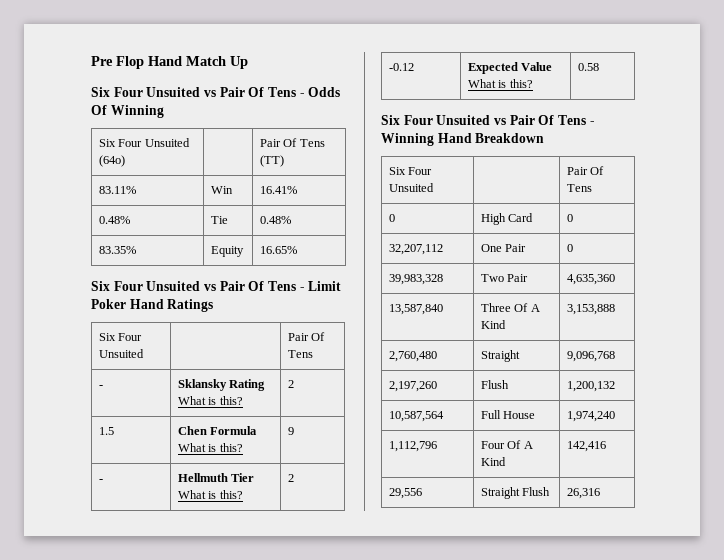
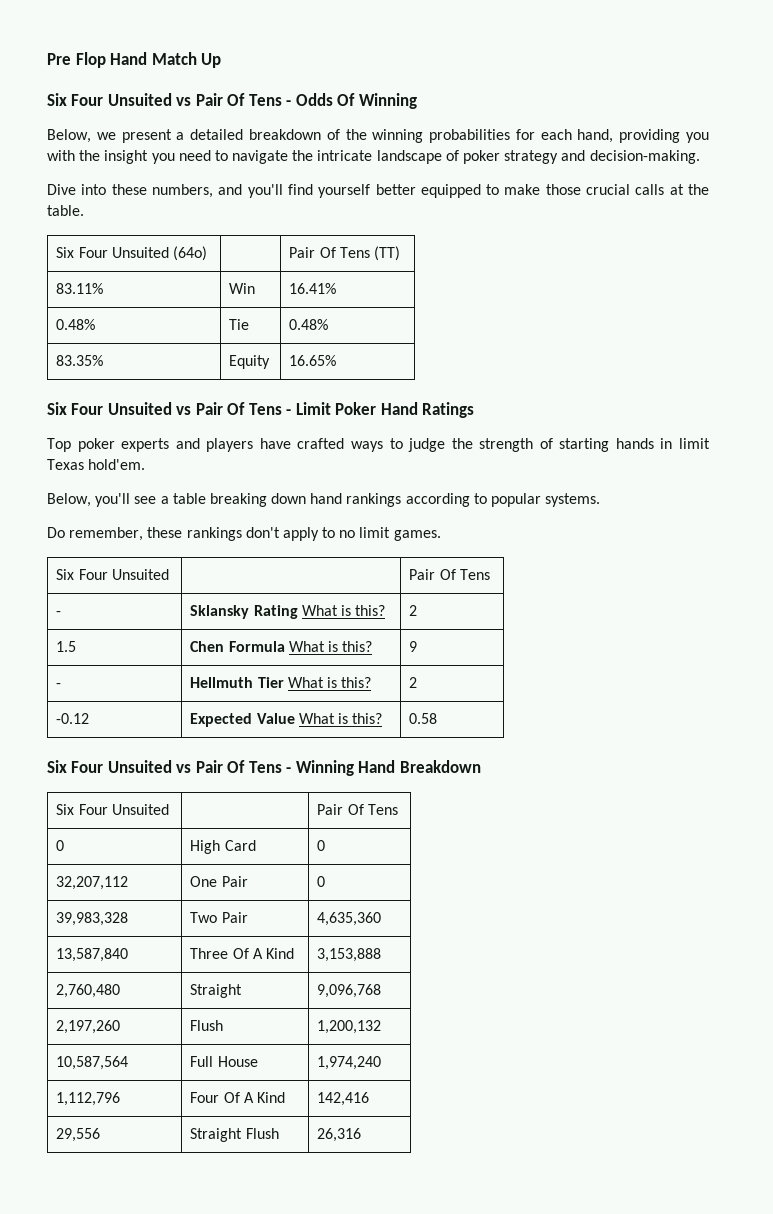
+ Below, we present a detailed breakdown of the winning probabilities for each hand, providing you with the insight you need to navigate the intricate landscape of poker strategy and decision-making.
+ Dive into these numbers, and you'll find yourself better equipped to make those crucial calls at the table.
+ Top poker experts and players have crafted ways to judge the strength of starting hands in limit Texas hold'em.
+ Below, you'll see a table breaking down hand rankings according to popular systems.
+ Do remember, these rankings don't apply to no limit games.

